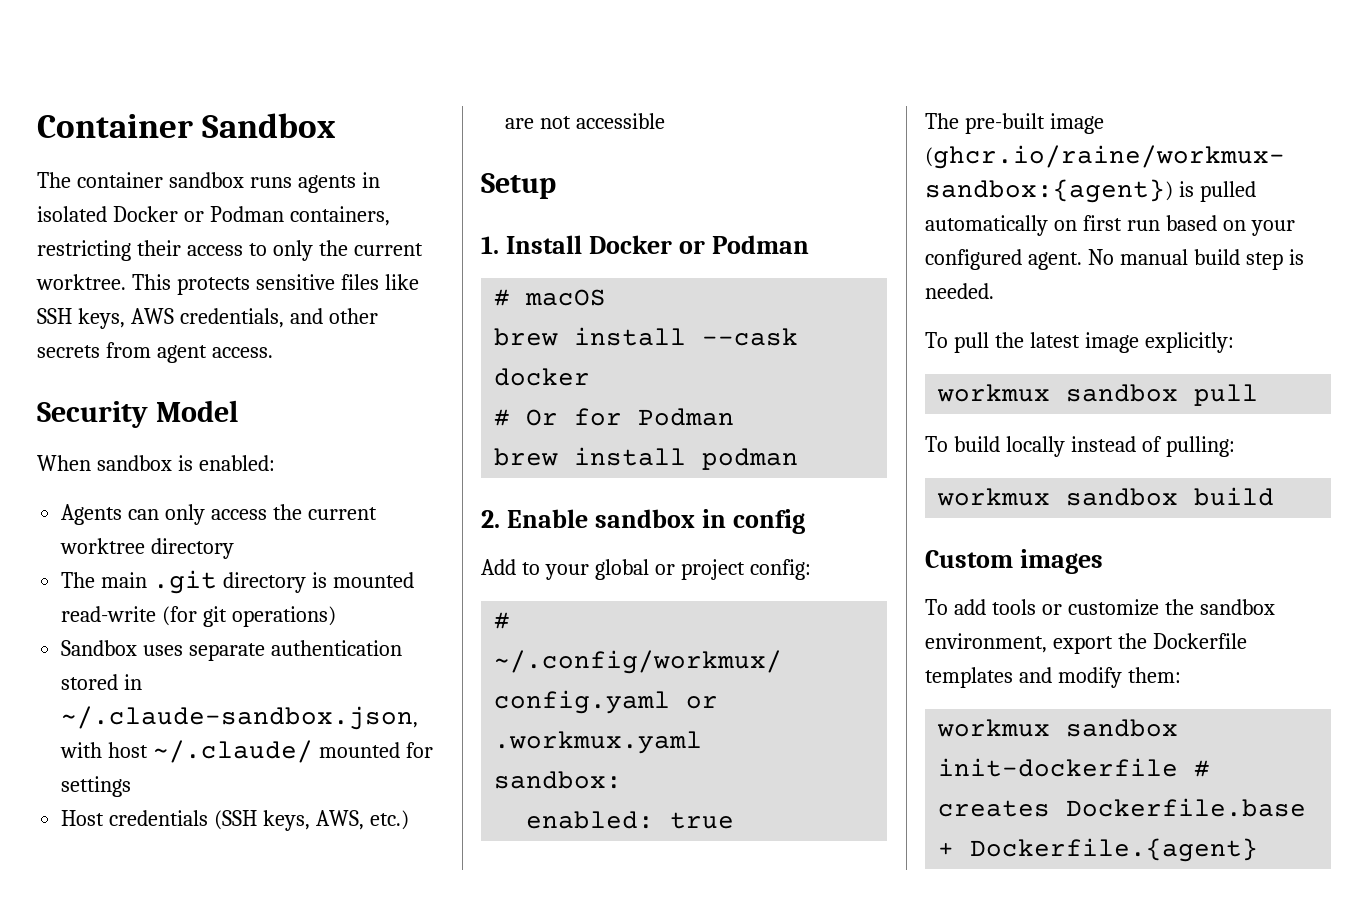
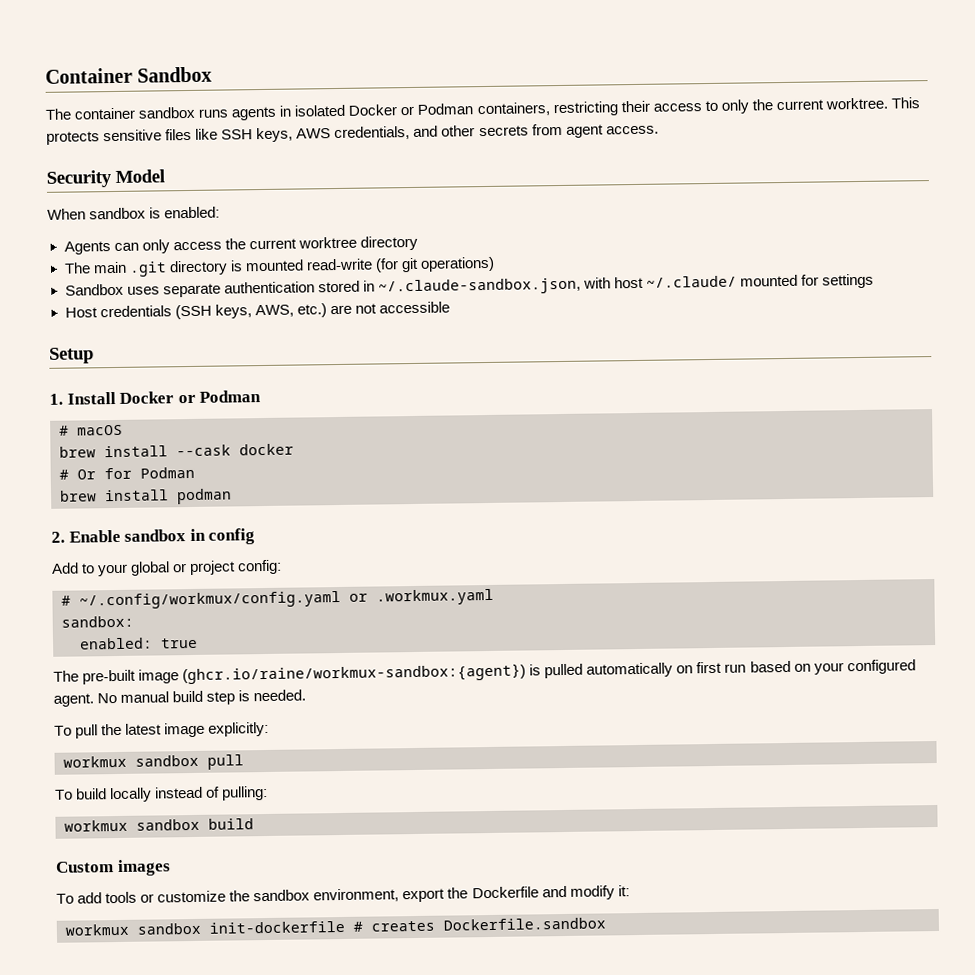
- To add tools or customize the sandbox environment, export the Dockerfile templates and modify them:
+ To add tools or customize the sandbox environment, export the Dockerfile and modify it:
- workmux sandbox init-dockerfile # creates Dockerfile.base + Dockerfile.{agent}
+ workmux sandbox init-dockerfile # creates Dockerfile.sandbox

